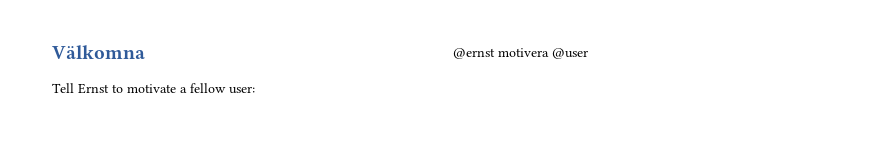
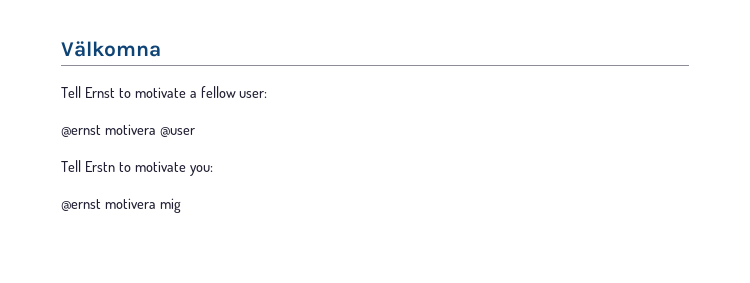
+ Tell Erstn to motivate you:
+ @ernst motivera mig

